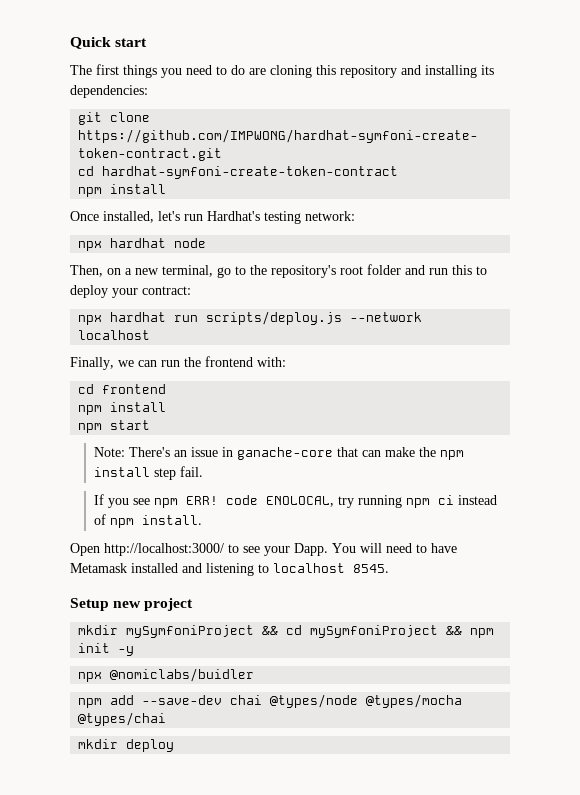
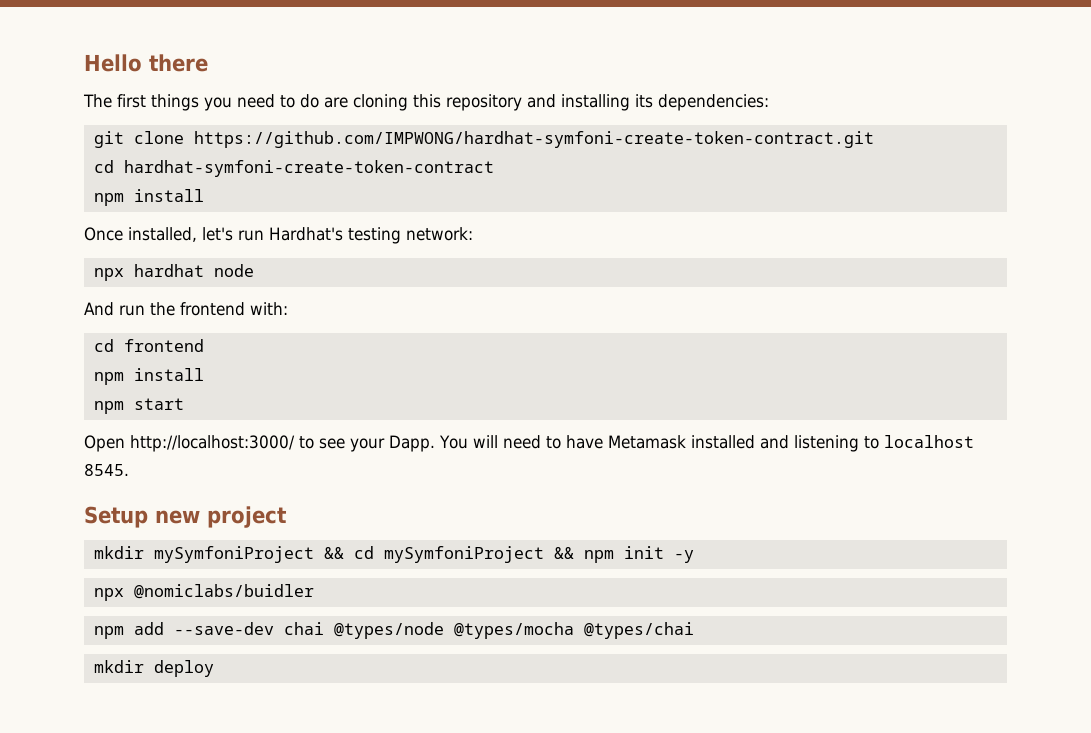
- Quick start
+ Hello there
- Then, on a new terminal, go to the repository's root folder and run this to deploy your contract:
- npx hardhat run scripts/deploy.js --network localhost
- Finally, we can run the frontend with:
+ And run the frontend with:
- Note: There's an issue in ganache-core that can make the npm install step fail.
- If you see npm ERR! code ENOLOCAL, try running npm ci instead of npm install.

